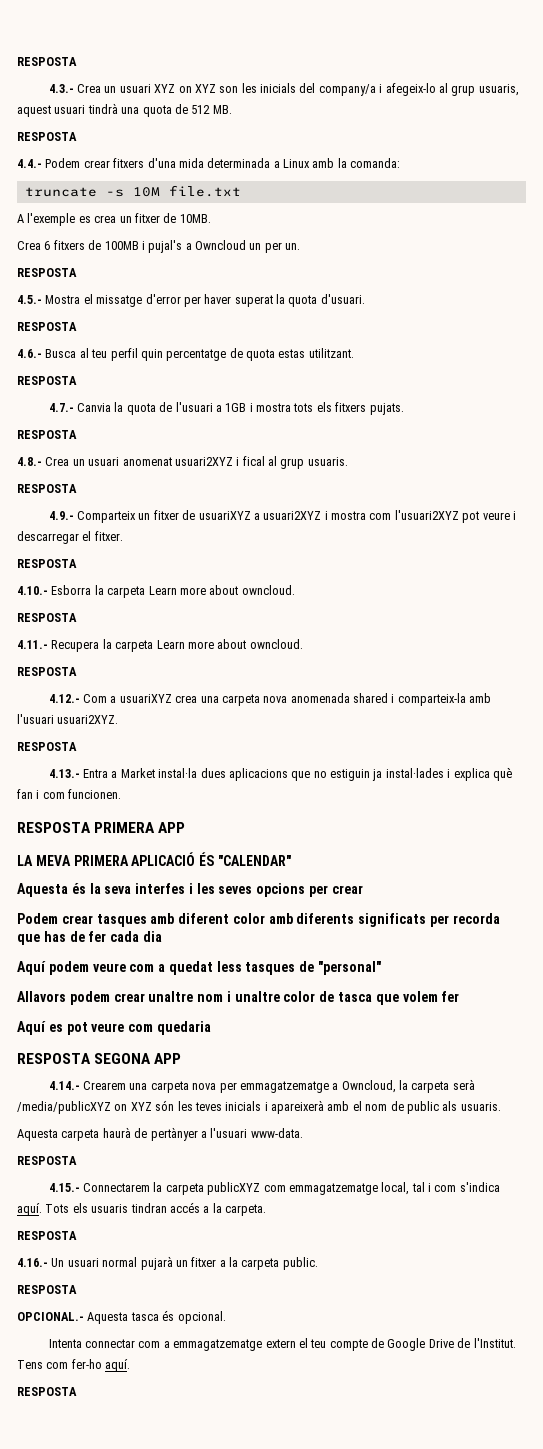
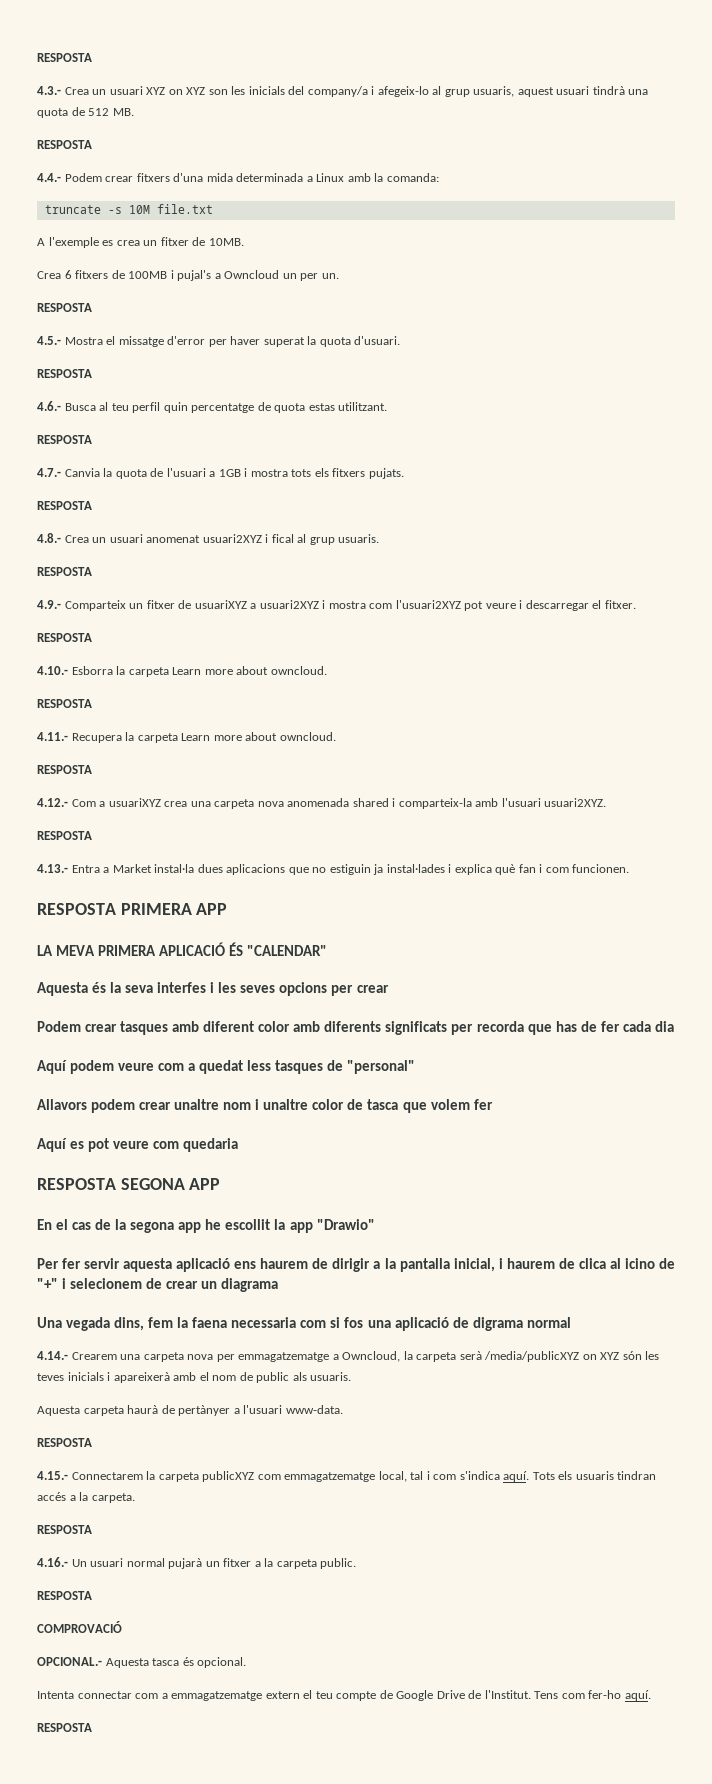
+ En el cas de la segona app he escollit la app "Drawio"
+ Per fer servir aquesta aplicació ens haurem de dirigir a la pantalla inicial, i haurem de clica al icino de "+" i selecionem de crear un diagrama
+ Una vegada dins, fem la faena necessaria com si fos una aplicació de digrama normal
+ COMPROVACIÓ

